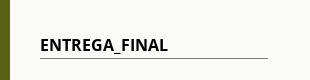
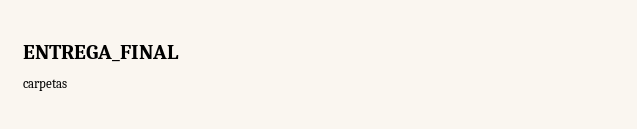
+ carpetas

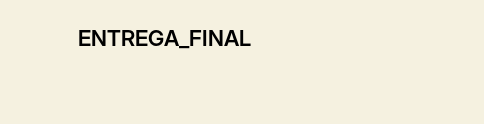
- carpetas

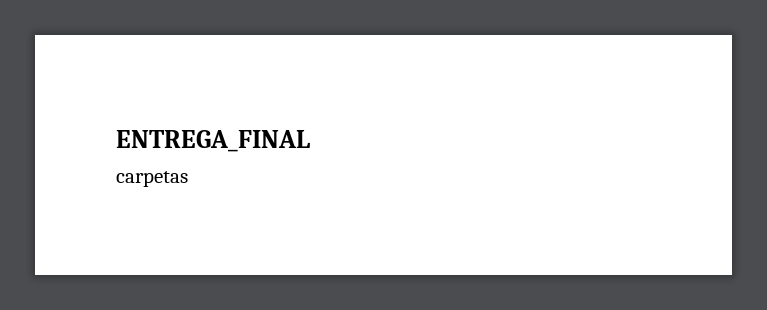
+ carpetas

